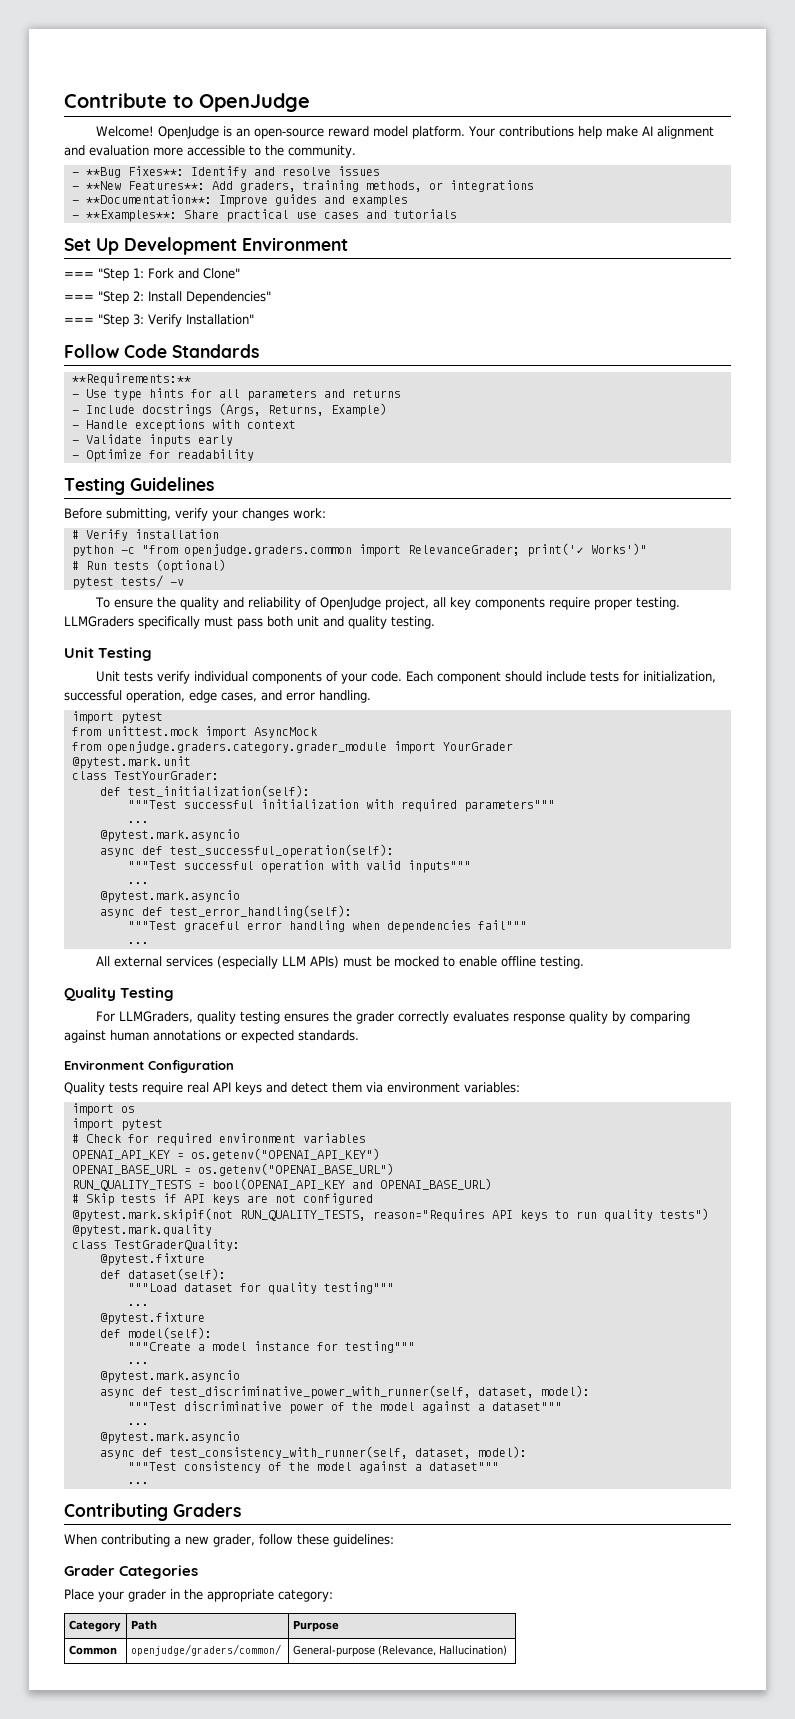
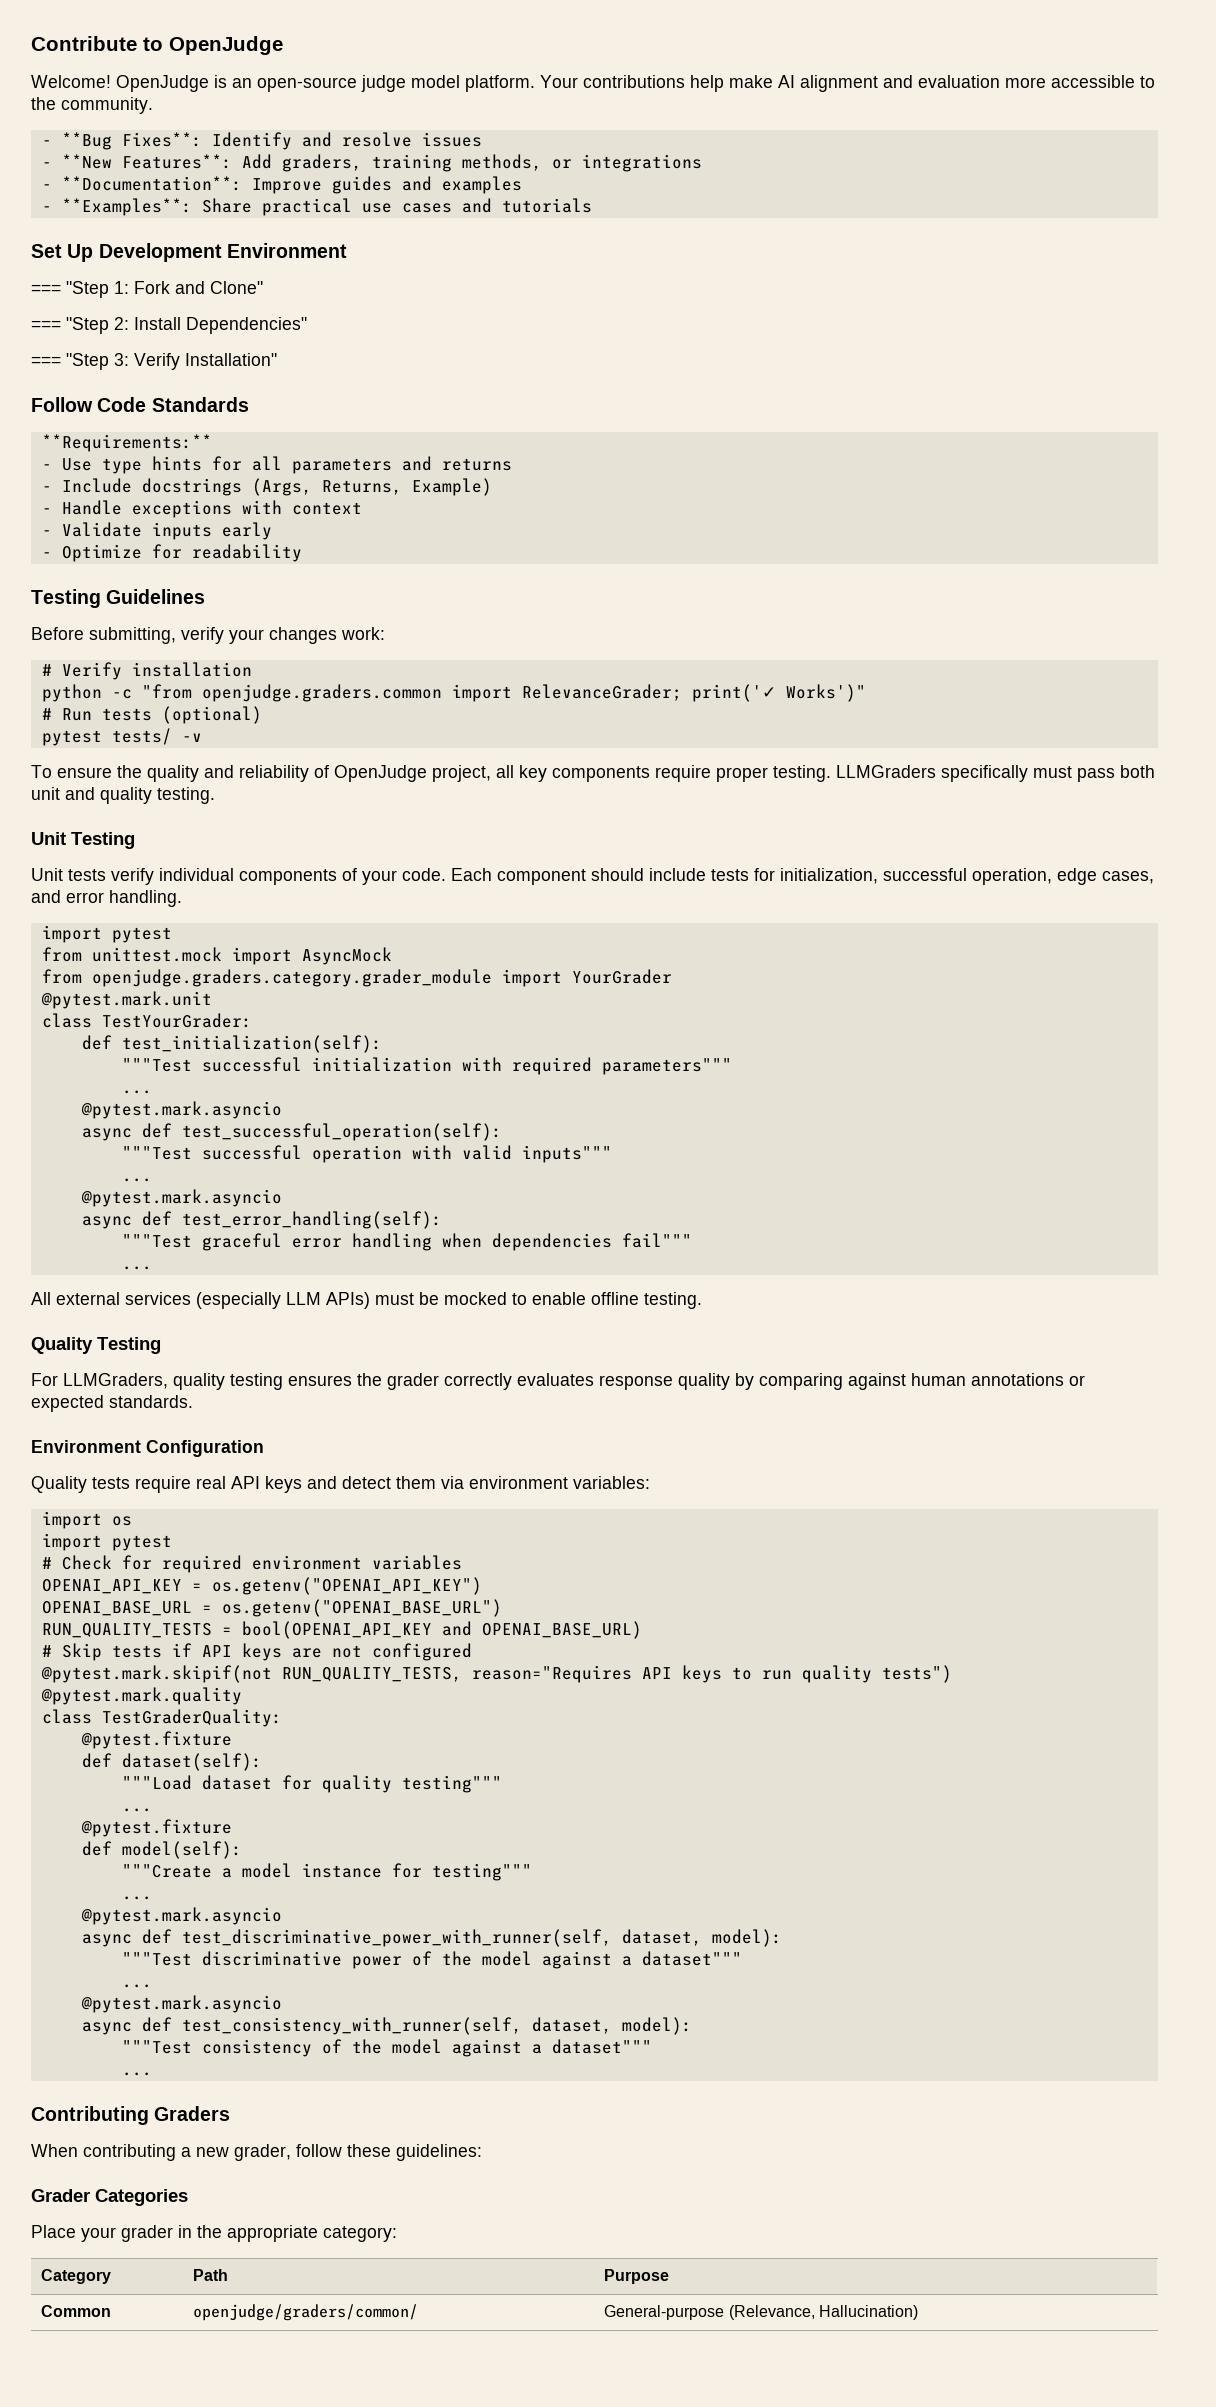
- OpenJudge is an open-source reward model platform.
+ OpenJudge is an open-source judge model platform.

